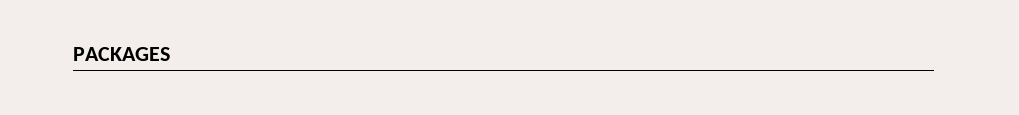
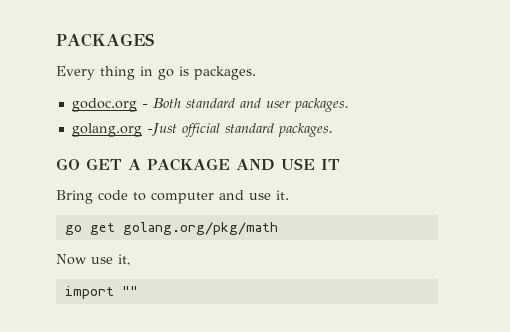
+ Every thing in go is packages.
+ godoc.org - Both standard and user packages.
+ golang.org -Just official standard packages.
+ GO GET A PACKAGE AND USE IT
+ Bring code to computer and use it.
+ go get golang.org/pkg/math
+ Now use it,
+ import ""

